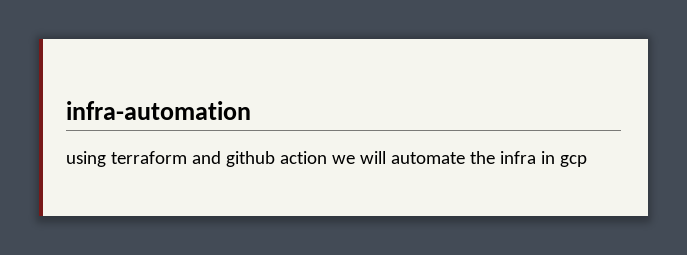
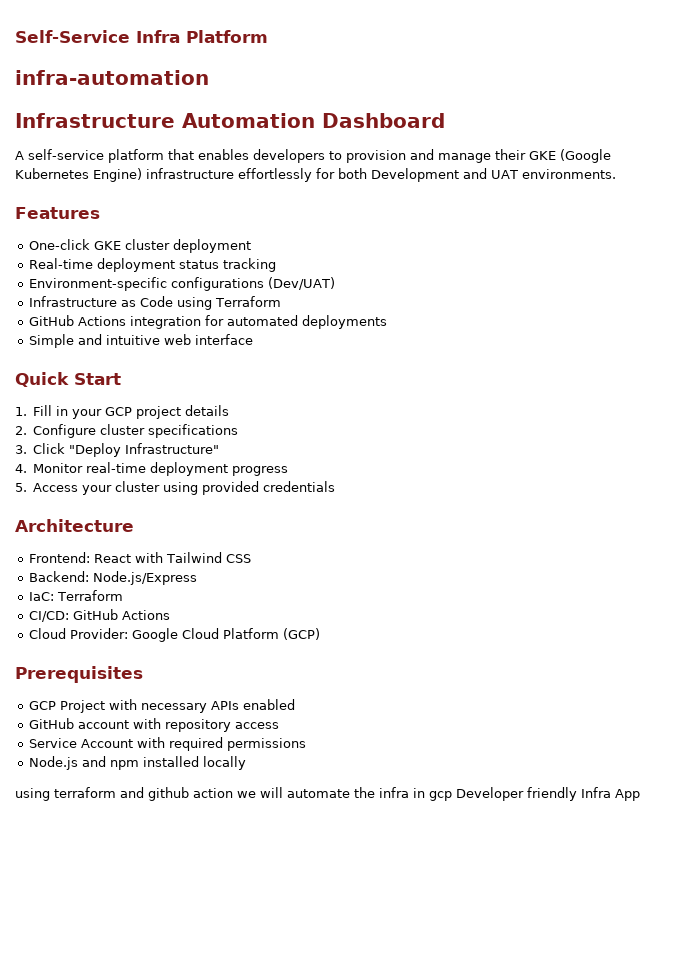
+ Self-Service Infra Platform
  infra-automation
+ Infrastructure Automation Dashboard
+ A self-service platform that enables developers to provision and manage their GKE (Google Kubernetes Engine) infrastructure effortlessly for both Development and UAT environments.
+ Features
+ One-click GKE cluster deployment
+ Real-time deployment status tracking
+ Environment-specific configurations (Dev/UAT)
+ Infrastructure as Code using Terraform
+ GitHub Actions integration for automated deployments
+ Simple and intuitive web interface
+ Quick Start
+ 1. Fill in your GCP project details
+ 2. Configure cluster specifications
+ 3. Click "Deploy Infrastructure"
+ 4. Monitor real-time deployment progress
+ 5. Access your cluster using provided credentials
+ Architecture
+ Frontend: React with Tailwind CSS
+ Backend: Node.js/Express
+ IaC: Terraform
+ CI/CD: GitHub Actions
+ Cloud Provider: Google Cloud Platform (GCP)
+ Prerequisites
+ GCP Project with necessary APIs enabled
+ GitHub account with repository access
+ Service Account with required permissions
+ Node.js and npm installed locally
- using terraform and github action we will automate the infra in gcp
+ using terraform and github action we will automate the infra in gcp Developer friendly Infra App

